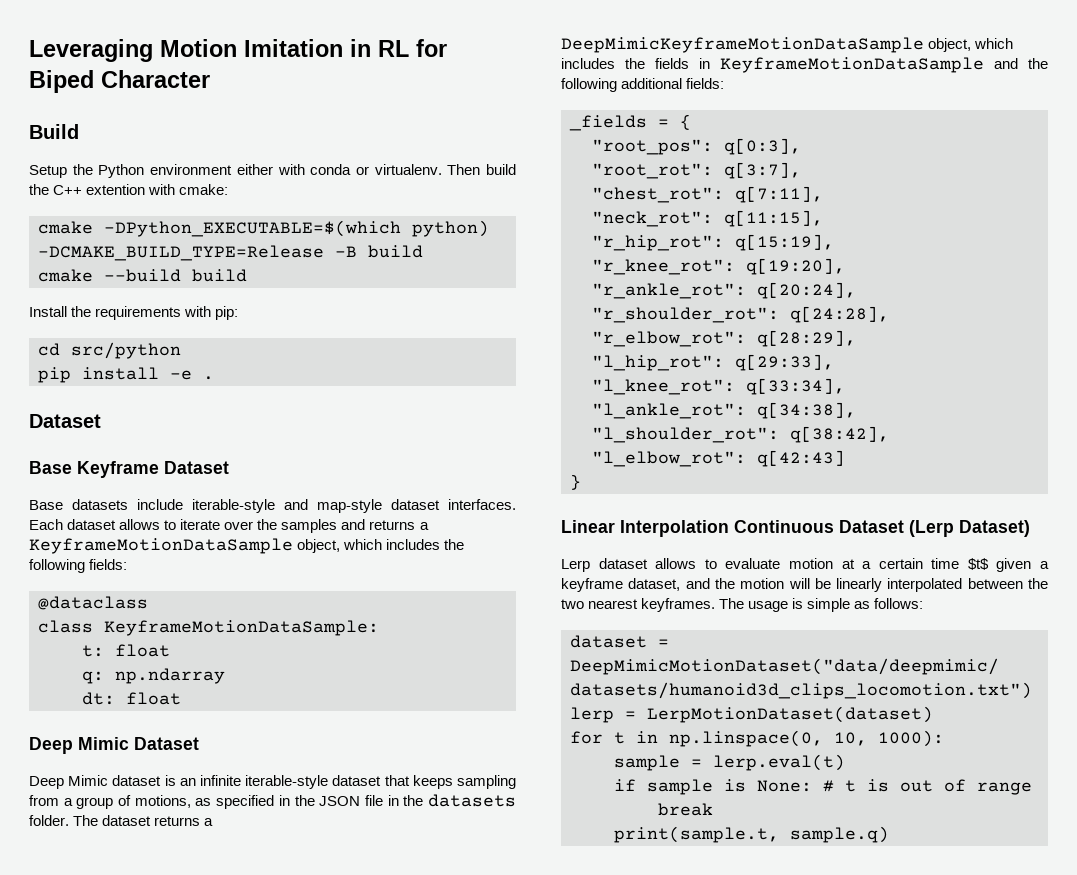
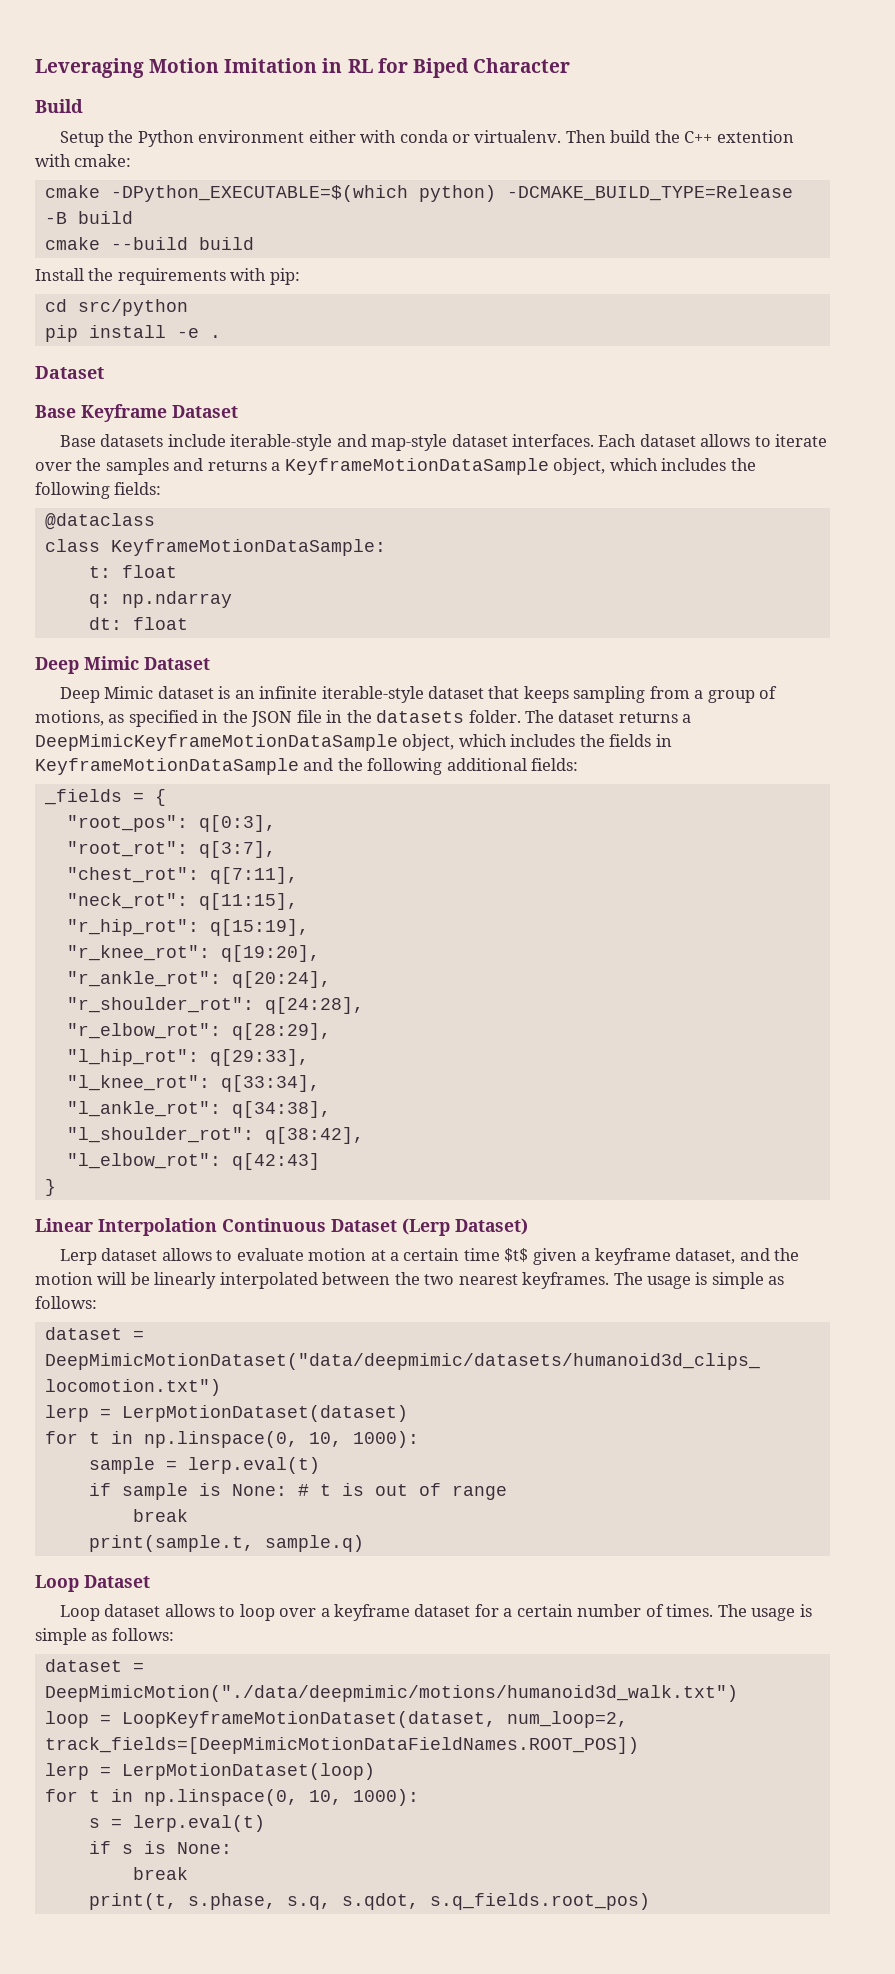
+ Loop Dataset
+ Loop dataset allows to loop over a keyframe dataset for a certain number of times. The usage is simple as follows:
+ dataset = DeepMimicMotion("./data/deepmimic/motions/humanoid3d_walk.txt")
+ loop = LoopKeyframeMotionDataset(dataset, num_loop=2, track_fields=[DeepMimicMotionDataFieldNames.ROOT_POS])
+ lerp = LerpMotionDataset(loop)
+ for t in np.linspace(0, 10, 1000):
+ s = lerp.eval(t)
+ if s is None:
+ break
+ print(t, s.phase, s.q, s.qdot, s.q_fields.root_pos)

